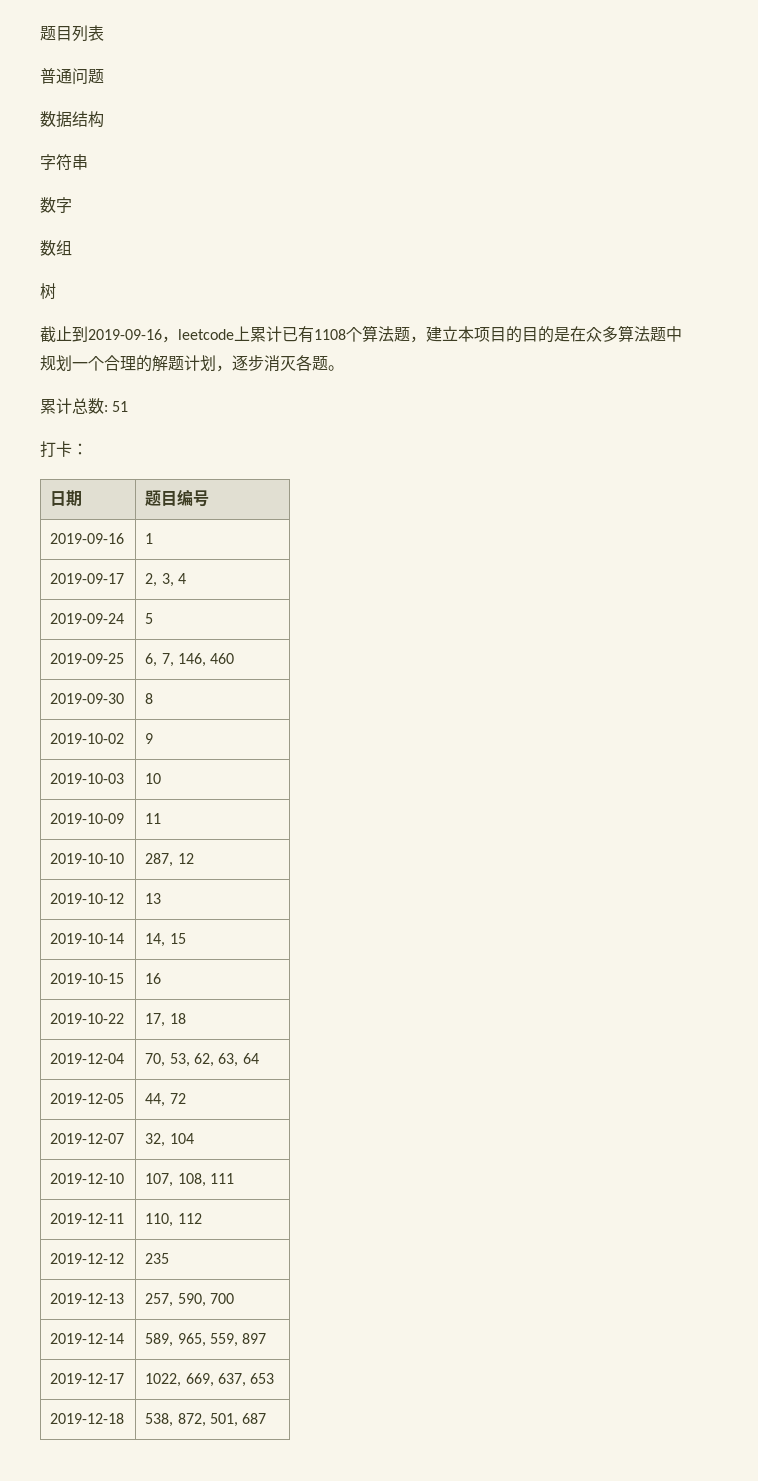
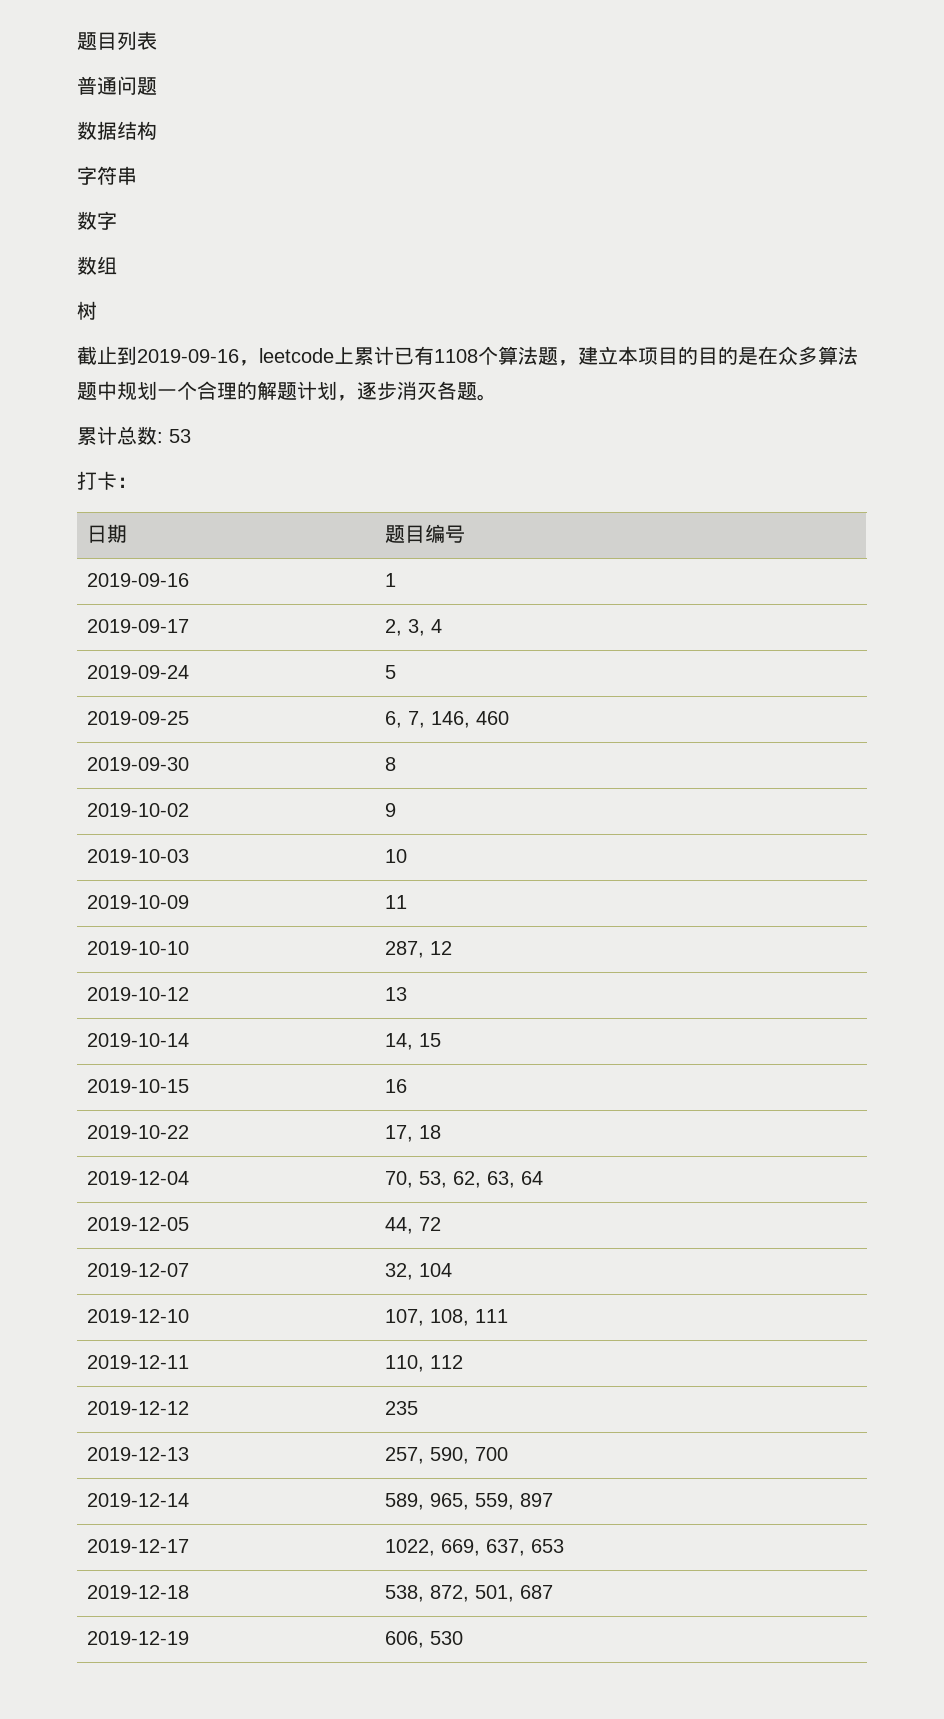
- 累计总数: 51
+ 累计总数: 53
+ 2019-12-19 | 606, 530

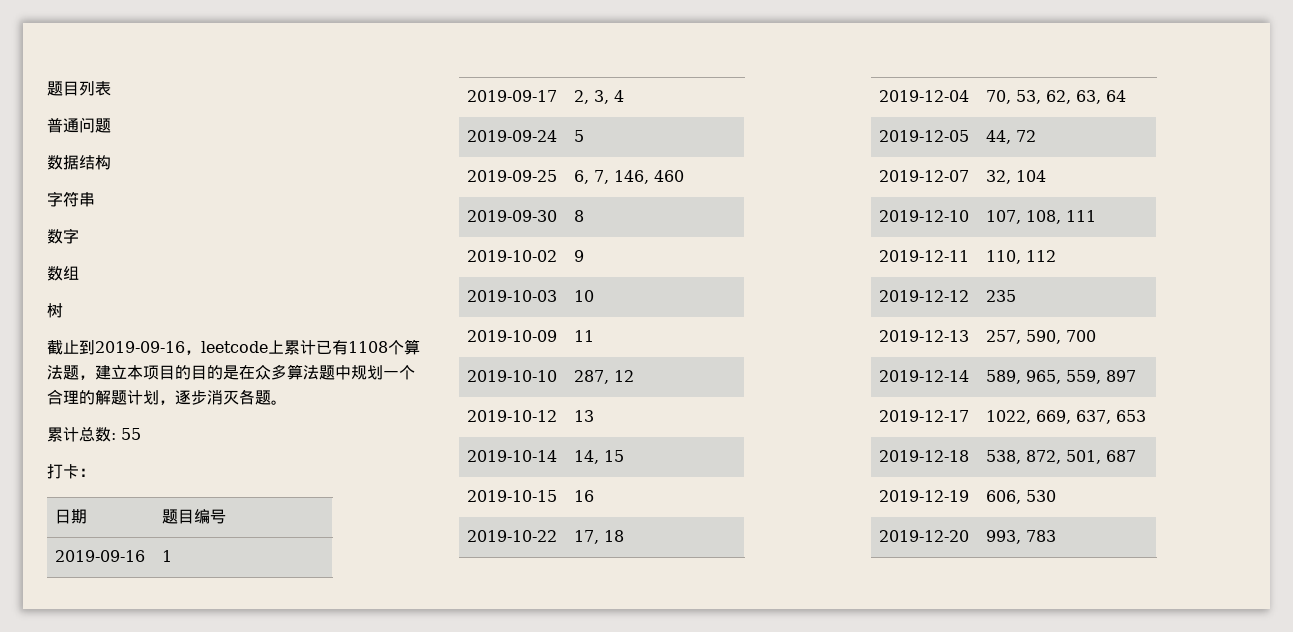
- 累计总数: 53
+ 累计总数: 55
+ 2019-12-20 | 993, 783

